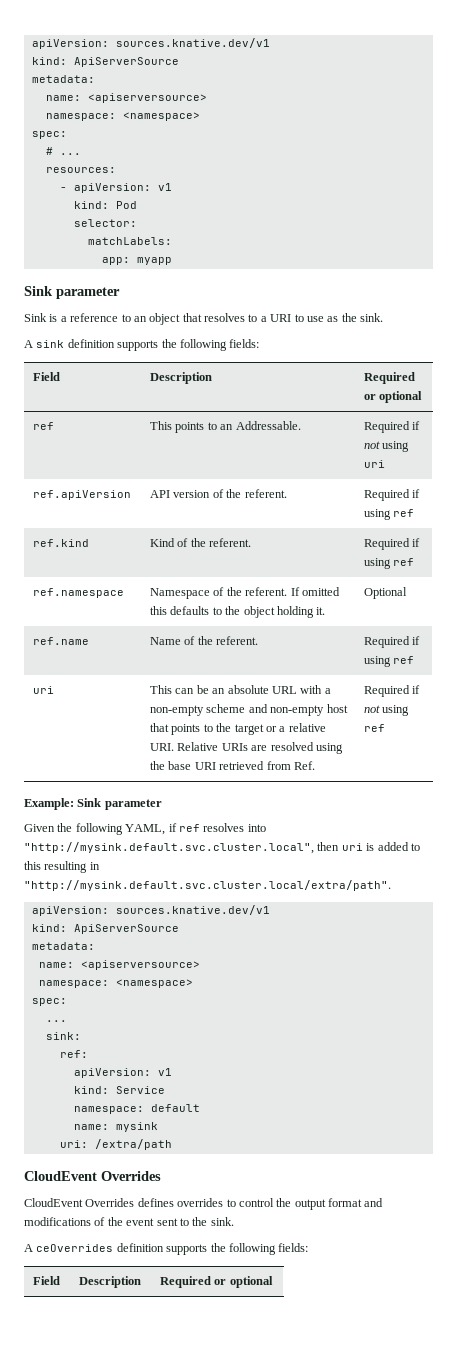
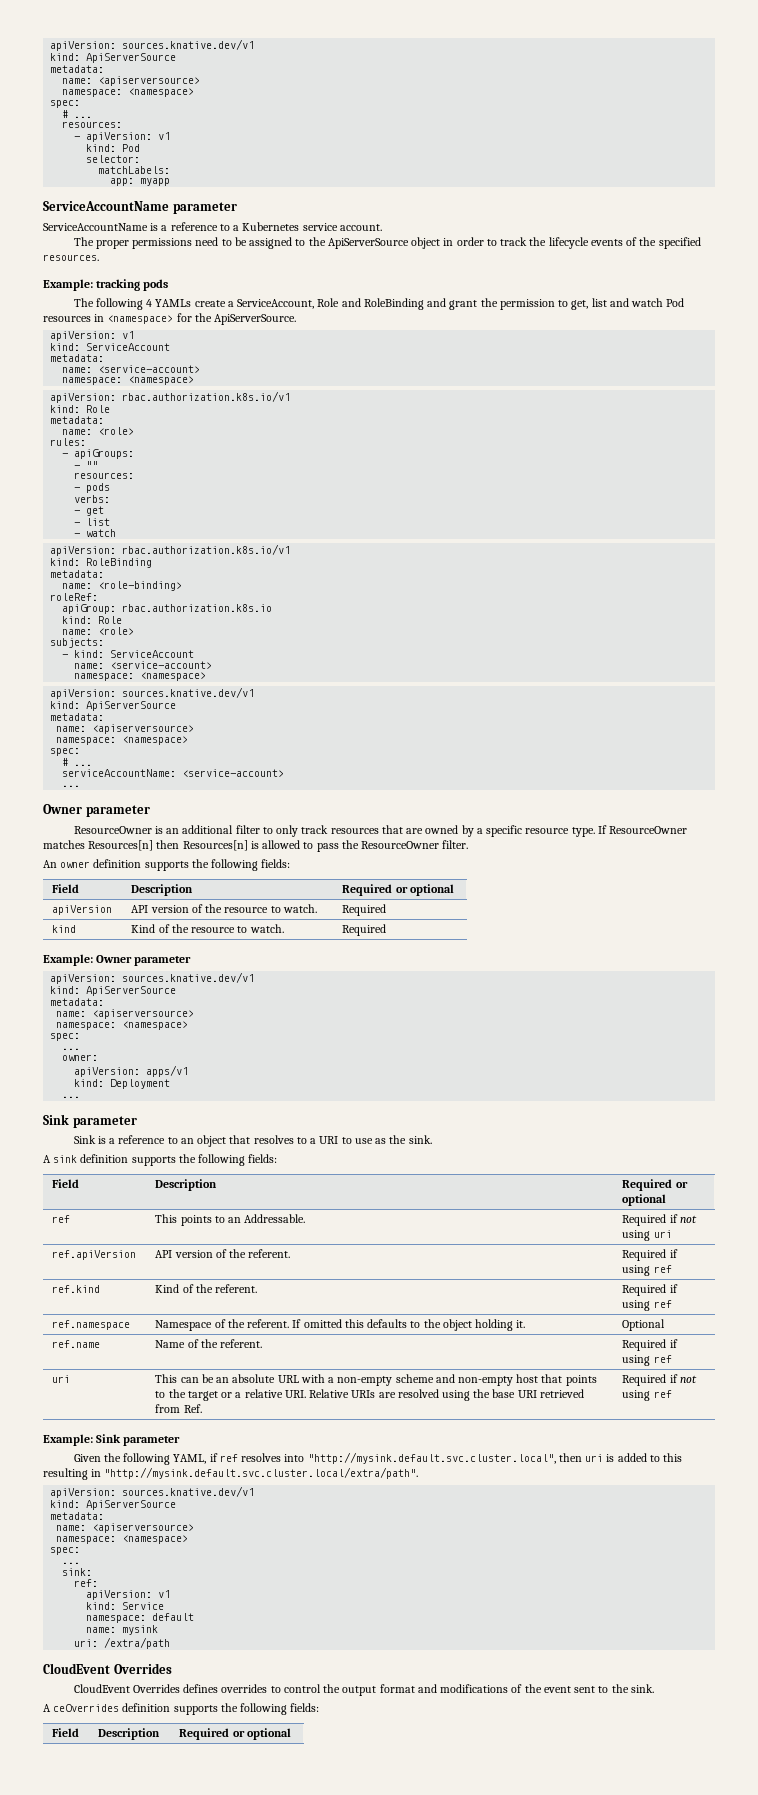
+ ServiceAccountName parameter
+ ServiceAccountName is a reference to a Kubernetes service account.
+ The proper permissions need to be assigned to the ApiServerSource object in order to track the lifecycle events of the specified resources.
+ Example: tracking pods
+ The following 4 YAMLs create a ServiceAccount, Role and RoleBinding and grant the permission to get, list and watch Pod resources in <namespace> for the ApiServerSource.
+ apiVersion: v1
+ kind: ServiceAccount
+ metadata:
+ name: <service-account>
+ namespace: <namespace>
+ apiVersion: rbac.authorization.k8s.io/v1
+ kind: Role
+ metadata:
+ name: <role>
+ rules:
+ - apiGroups:
+ - ""
+ resources:
+ - pods
+ verbs:
+ - get
+ - list
+ - watch
+ apiVersion: rbac.authorization.k8s.io/v1
+ kind: RoleBinding
+ metadata:
+ name: <role-binding>
+ roleRef:
+ apiGroup: rbac.authorization.k8s.io
+ kind: Role
+ name: <role>
+ subjects:
+ - kind: ServiceAccount
+ name: <service-account>
+ namespace: <namespace>
+ apiVersion: sources.knative.dev/v1
+ kind: ApiServerSource
+ metadata:
+ name: <apiserversource>
+ namespace: <namespace>
+ spec:
+ # ...
+ serviceAccountName: <service-account>
+ ...
+ Owner parameter
+ ResourceOwner is an additional filter to only track resources that are owned by a specific resource type. If ResourceOwner matches Resources[n] then Resources[n] is allowed to pass the ResourceOwner filter.
+ An owner definition supports the following fields:
+ Field | Description | Required or optional
+ apiVersion | API version of the resource to watch. | Required
+ kind | Kind of the resource to watch. | Required
+ Example: Owner parameter
+ apiVersion: sources.knative.dev/v1
+ kind: ApiServerSource
+ metadata:
+ name: <apiserversource>
+ namespace: <namespace>
+ spec:
+ ...
+ owner:
+ apiVersion: apps/v1
+ kind: Deployment
+ ...

